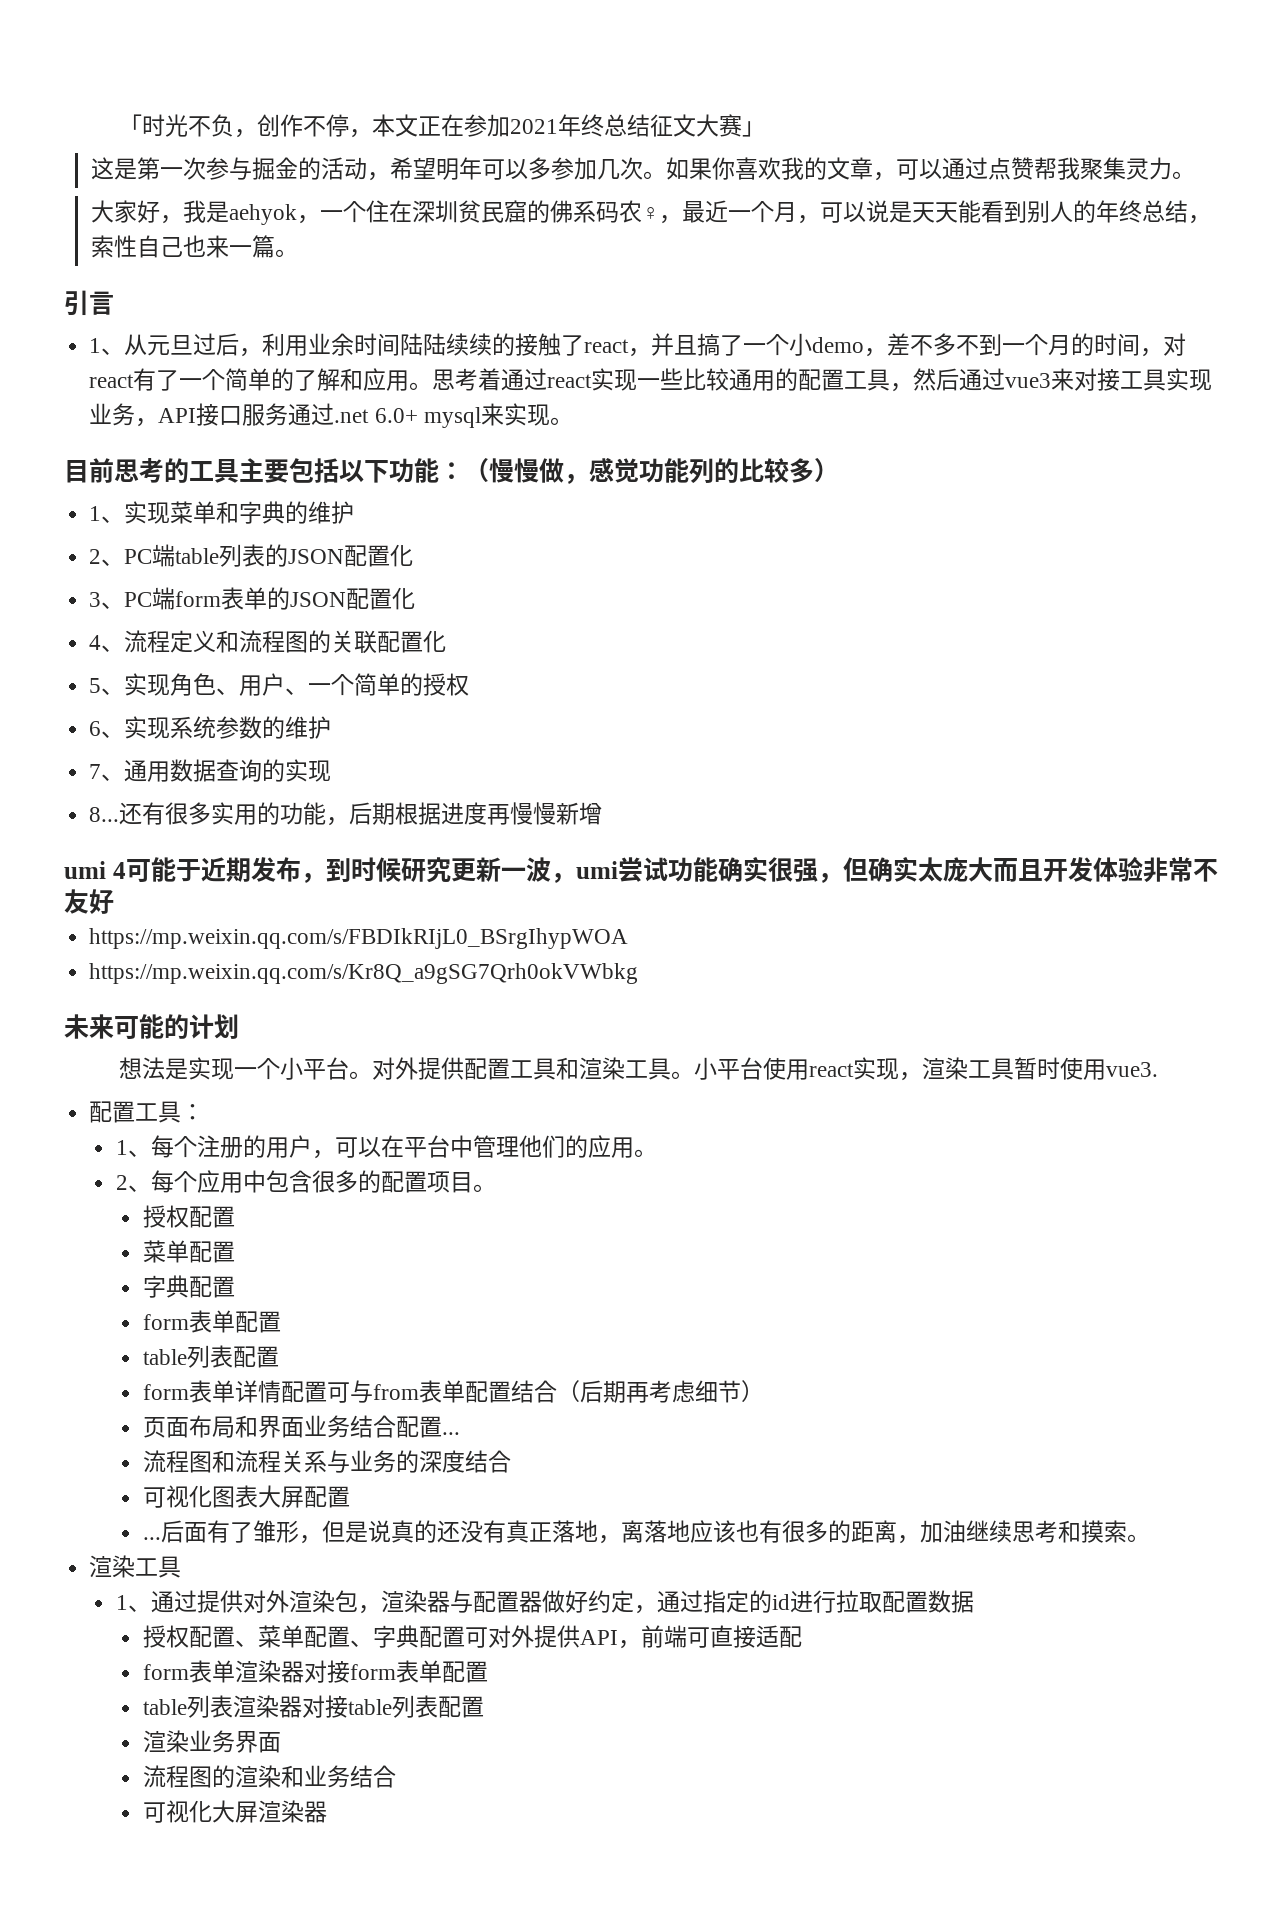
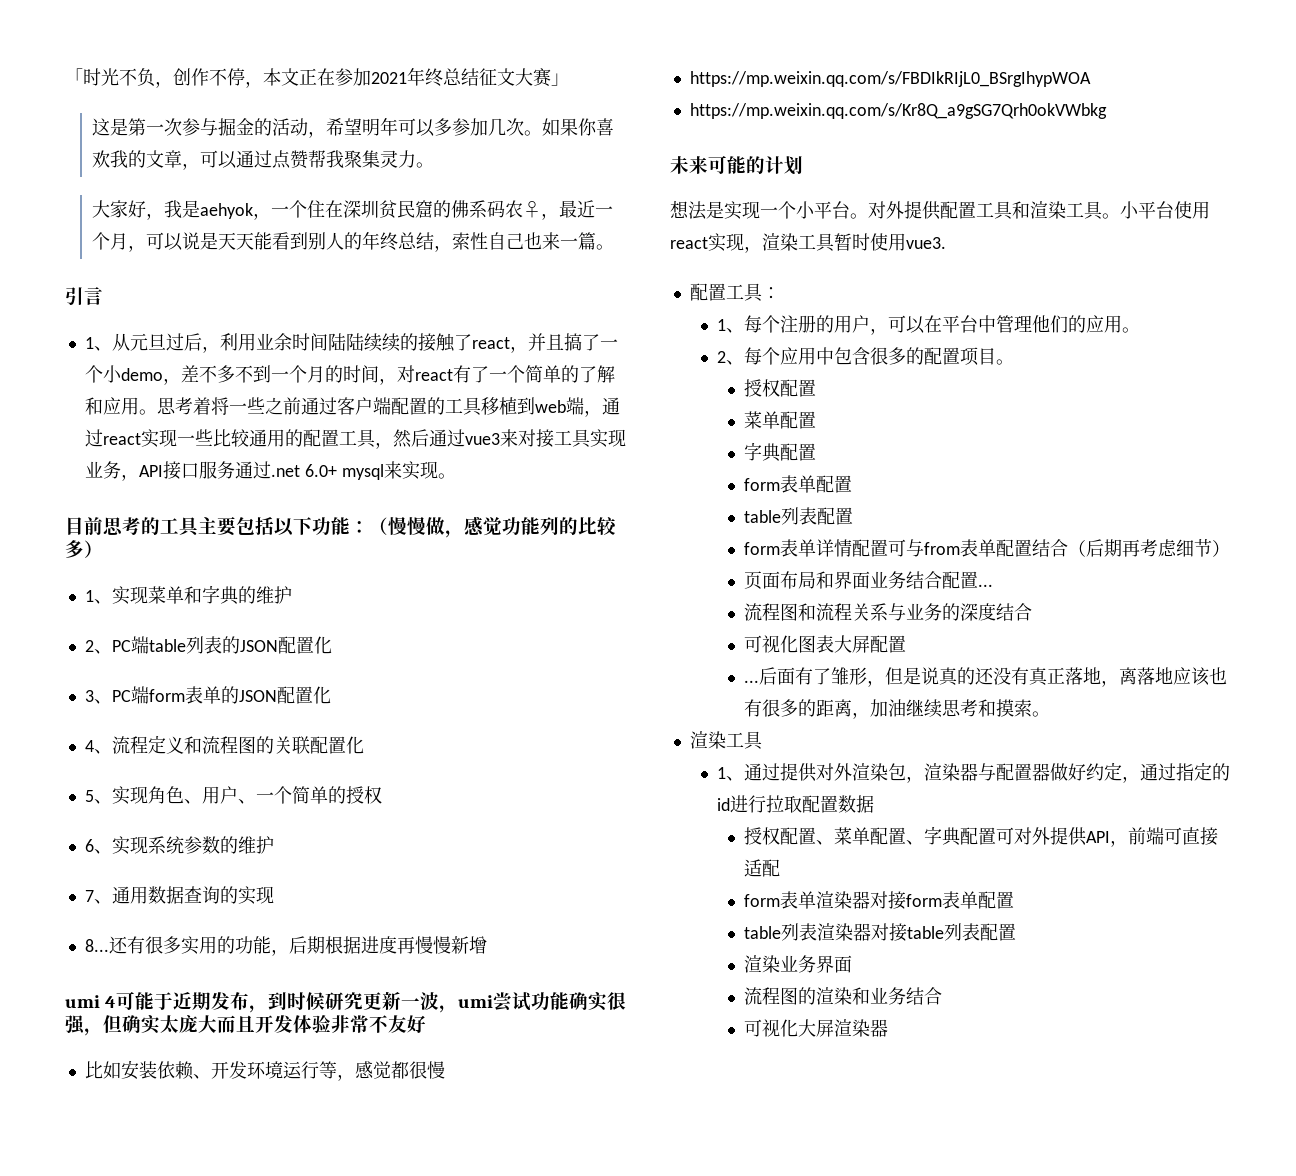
- 思考着通过react实现一些比较通用的配置工具，然后通过vue3来对接工具实现业务，API接口服务通过.net 6.0+ mysql来实现。
+ 思考着将一些之前通过客户端配置的工具移植到web端，通过react实现一些比较通用的配置工具，然后通过vue3来对接工具实现业务，API接口服务通过.net 6.0+ mysql来实现。
+ 比如安装依赖、开发环境运行等，感觉都很慢

